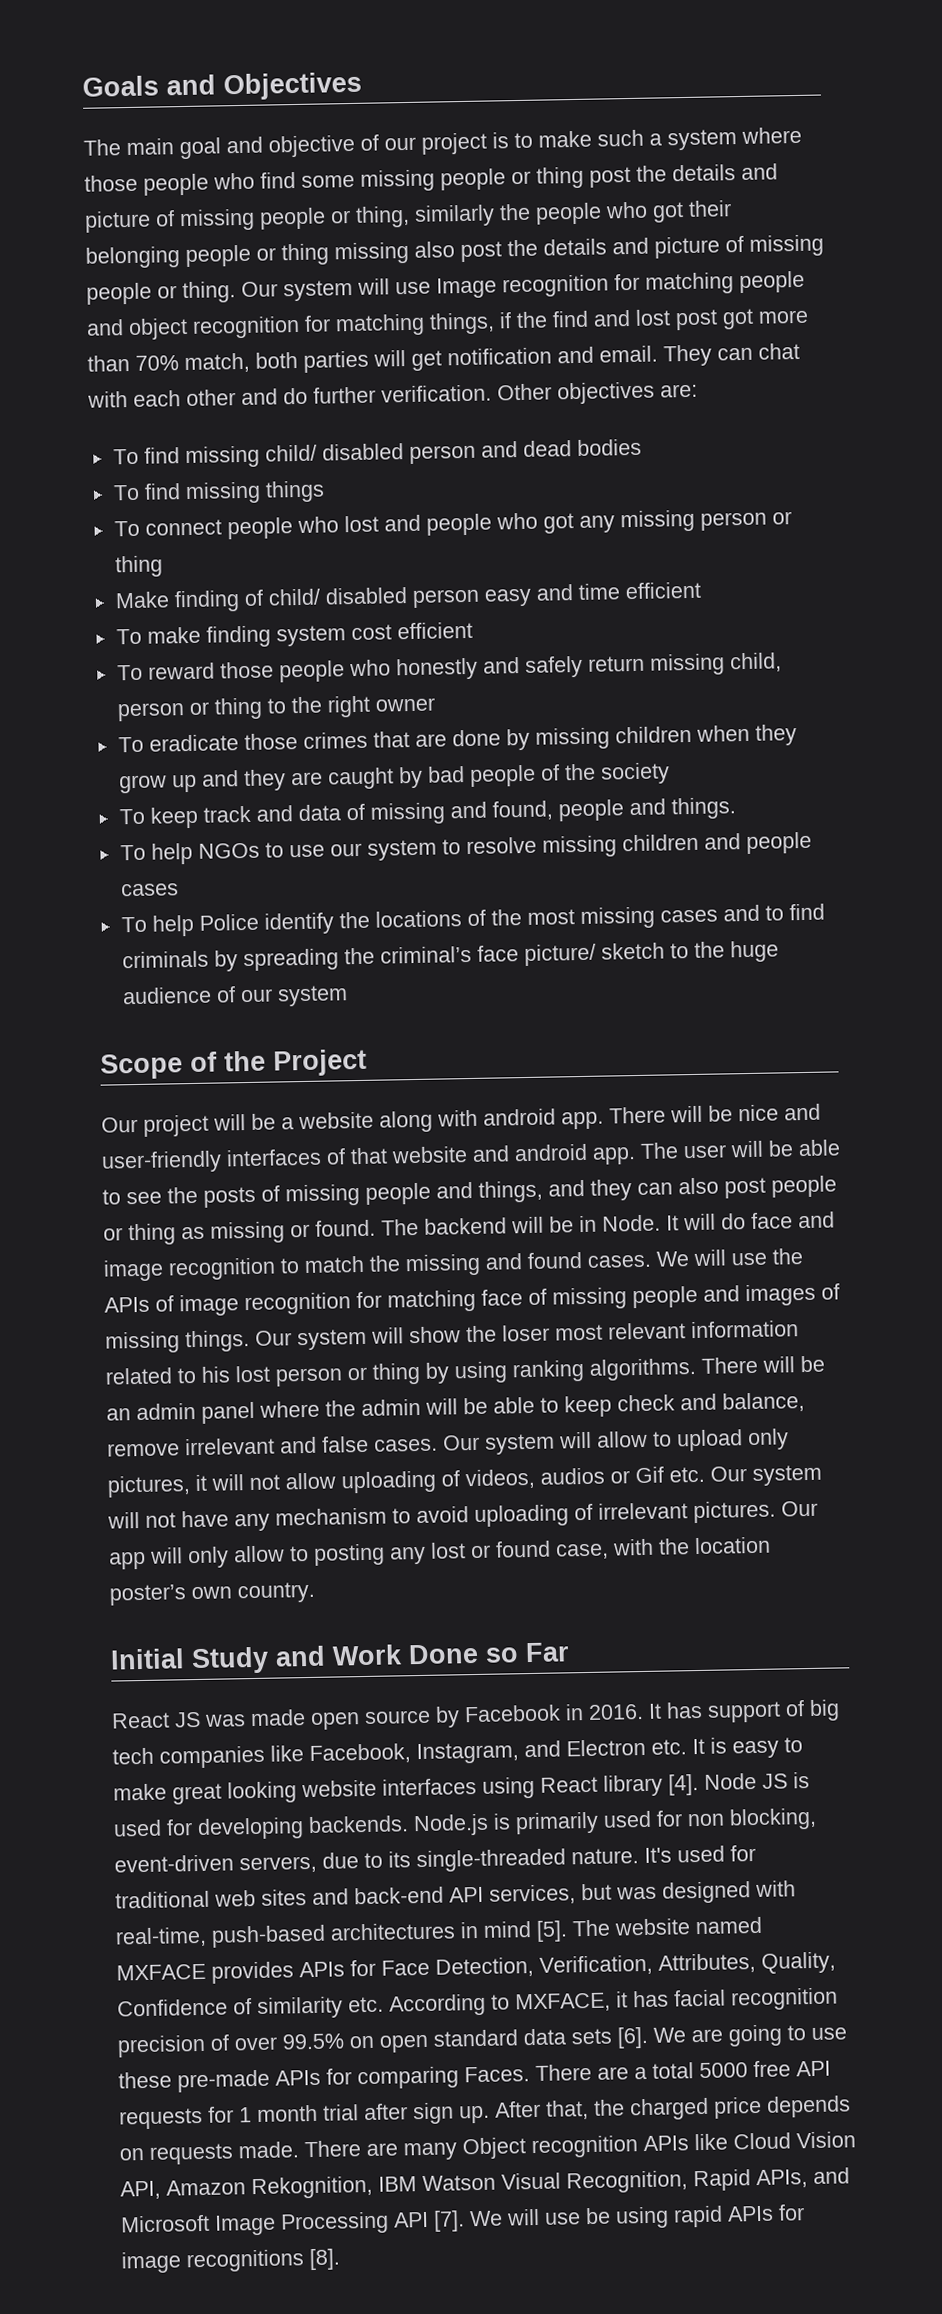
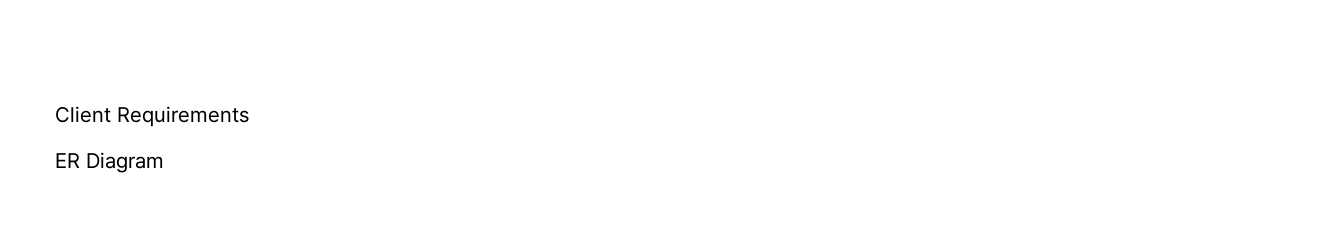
- Goals and Objectives
- The main goal and objective of our project is to make such a system where those people who find some missing people or thing post the details and picture of missing people or thing, similarly the people who got their belonging people or thing missing also post the details and picture of missing people or thing. Our system will use Image recognition for matching people and object recognition for matching things, if the find and lost post got more than 70% match, both parties will get notification and email. They can chat with each other and do further verification. Other objectives are:
- To find missing child/ disabled person and dead bodies
- To find missing things
- To connect people who lost and people who got any missing person or thing
- Make finding of child/ disabled person easy and time efficient
- To make finding system cost efficient
- To reward those people who honestly and safely return missing child, person or thing to the right owner
- To eradicate those crimes that are done by missing children when they grow up and they are caught by bad people of the society
- To keep track and data of missing and found, people and things.
- To help NGOs to use our system to resolve missing children and people cases
- To help Police identify the locations of the most missing cases and to find criminals by spreading the criminal’s face picture/ sketch to the huge audience of our system
- Scope of the Project
- Our project will be a website along with android app. There will be nice and user-friendly interfaces of that website and android app. The user will be able to see the posts of missing people and things, and they can also post people or thing as missing or found. The backend will be in Node. It will do face and image recognition to match the missing and found cases. We will use the APIs of image recognition for matching face of missing people and images of missing things. Our system will show the loser most relevant information related to his lost person or thing by using ranking algorithms. There will be an admin panel where the admin will be able to keep check and balance, remove irrelevant and false cases. Our system will allow to upload only pictures, it will not allow uploading of videos, audios or Gif etc. Our system will not have any mechanism to avoid uploading of irrelevant pictures. Our app will only allow to posting any lost or found case, with the location poster’s own country.
- Initial Study and Work Done so Far
- React JS was made open source by Facebook in 2016. It has support of big tech companies like Facebook, Instagram, and Electron etc. It is easy to make great looking website interfaces using React library [4]. Node JS is used for developing backends. Node.js is primarily used for non blocking, event-driven servers, due to its single-threaded nature. It's used for traditional web sites and back-end API services, but was designed with real-time, push-based architectures in mind [5]. The website named MXFACE provides APIs for Face Detection, Verification, Attributes, Quality, Confidence of similarity etc. According to MXFACE, it has facial recognition precision of over 99.5% on open standard data sets [6]. We are going to use these pre-made APIs for comparing Faces. There are a total 5000 free API requests for 1 month trial after sign up. After that, the charged price depends on requests made. There are many Object recognition APIs like Cloud Vision API, Amazon Rekognition, IBM Watson Visual Recognition, Rapid APIs, and Microsoft Image Processing API [7]. We will use be using rapid APIs for image recognitions [8].
+ Client Requirements
+ ER Diagram

